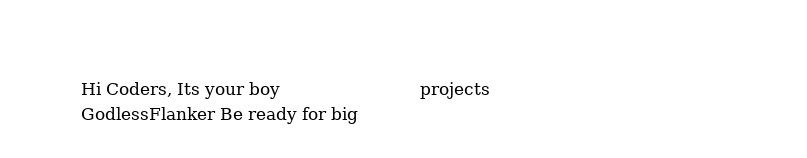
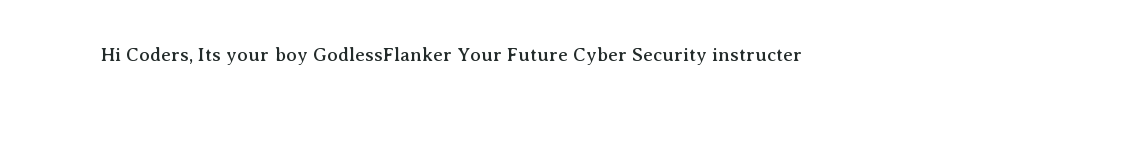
- Hi Coders, Its your boy GodlessFlanker Be ready for big projects
+ Hi Coders, Its your boy GodlessFlanker Your Future Cyber Security instructer

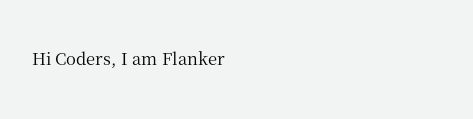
- Hi Coders, Its your boy GodlessFlanker Your Future Cyber Security instructer
+ Hi Coders, I am Flanker

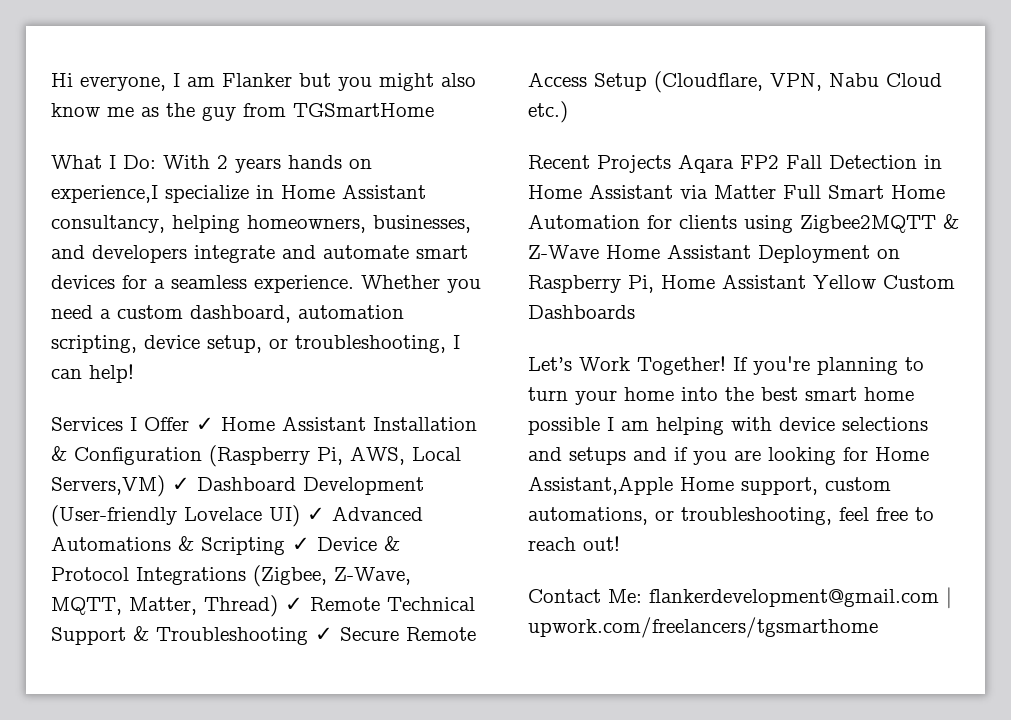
- Hi Coders, I am Flanker
+ Hi everyone, I am Flanker but you might also know me as the guy from TGSmartHome
+ What I Do: With 2 years hands on experience,I specialize in Home Assistant consultancy, helping homeowners, businesses, and developers integrate and automate smart devices for a seamless experience. Whether you need a custom dashboard, automation scripting, device setup, or troubleshooting, I can help!
+ Services I Offer ✓ Home Assistant Installation & Configuration (Raspberry Pi, AWS, Local Servers,VM) ✓ Dashboard Development (User-friendly Lovelace UI) ✓ Advanced Automations & Scripting ✓ Device & Protocol Integrations (Zigbee, Z-Wave, MQTT, Matter, Thread) ✓ Remote Technical Support & Troubleshooting ✓ Secure Remote Access Setup (Cloudflare, VPN, Nabu Cloud etc.)
+ Recent Projects Aqara FP2 Fall Detection in Home Assistant via Matter Full Smart Home Automation for clients using Zigbee2MQTT & Z-Wave Home Assistant Deployment on Raspberry Pi, Home Assistant Yellow Custom Dashboards
+ Let’s Work Together! If you're planning to turn your home into the best smart home possible I am helping with device selections and setups and if you are looking for Home Assistant,Apple Home support, custom automations, or troubleshooting, feel free to reach out!
+ Contact Me: flankerdevelopment@gmail.com | upwork.com/freelancers/tgsmarthome

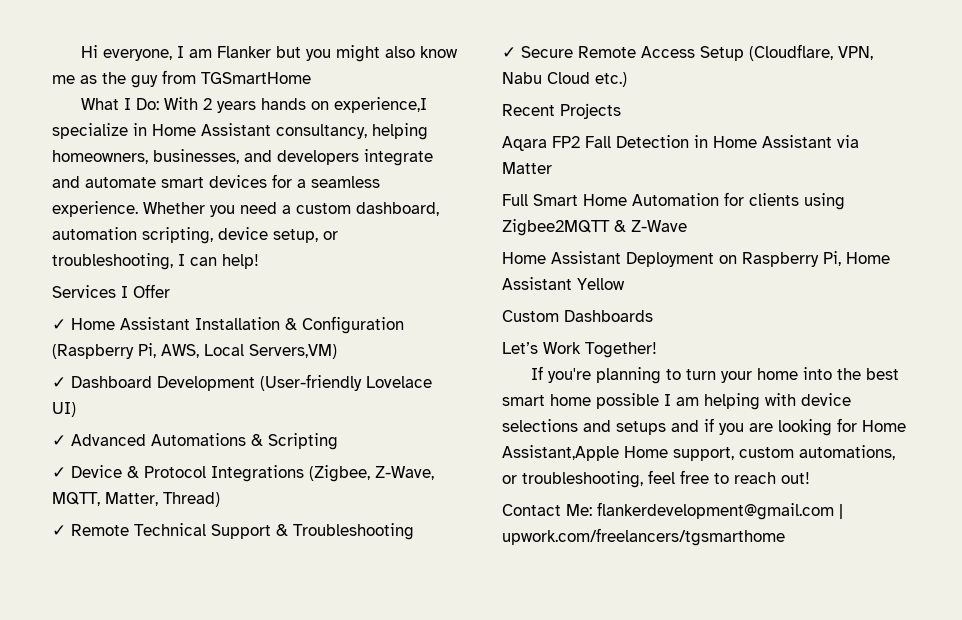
- Services I Offer ✓ Home Assistant Installation & Configuration (Raspberry Pi, AWS, Local Servers,VM) ✓ Dashboard Development (User-friendly Lovelace UI) ✓ Advanced Automations & Scripting ✓ Device & Protocol Integrations (Zigbee, Z-Wave, MQTT, Matter, Thread) ✓ Remote Technical Support & Troubleshooting ✓ Secure Remote Access Setup (Cloudflare, VPN, Nabu Cloud etc.)
+ Services I Offer
+ ✓ Home Assistant Installation & Configuration (Raspberry Pi, AWS, Local Servers,VM)
+ ✓ Dashboard Development (User-friendly Lovelace UI)
+ ✓ Advanced Automations & Scripting
+ ✓ Device & Protocol Integrations (Zigbee, Z-Wave, MQTT, Matter, Thread)
+ ✓ Remote Technical Support & Troubleshooting
+ ✓ Secure Remote Access Setup (Cloudflare, VPN, Nabu Cloud etc.)
- Recent Projects Aqara FP2 Fall Detection in Home Assistant via Matter Full Smart Home Automation for clients using Zigbee2MQTT & Z-Wave Home Assistant Deployment on Raspberry Pi, Home Assistant Yellow Custom Dashboards
+ Recent Projects
+ Aqara FP2 Fall Detection in Home Assistant via Matter
+ Full Smart Home Automation for clients using Zigbee2MQTT & Z-Wave
+ Home Assistant Deployment on Raspberry Pi, Home Assistant Yellow
+ Custom Dashboards
- Let’s Work Together! If you're planning to turn your home into the best smart home possible I am helping with device selections and setups and if you are looking for Home Assistant,Apple Home support, custom automations, or troubleshooting, feel free to reach out!
+ Let’s Work Together!
+ If you're planning to turn your home into the best smart home possible I am helping with device selections and setups and if you are looking for Home Assistant,Apple Home support, custom automations, or troubleshooting, feel free to reach out!

